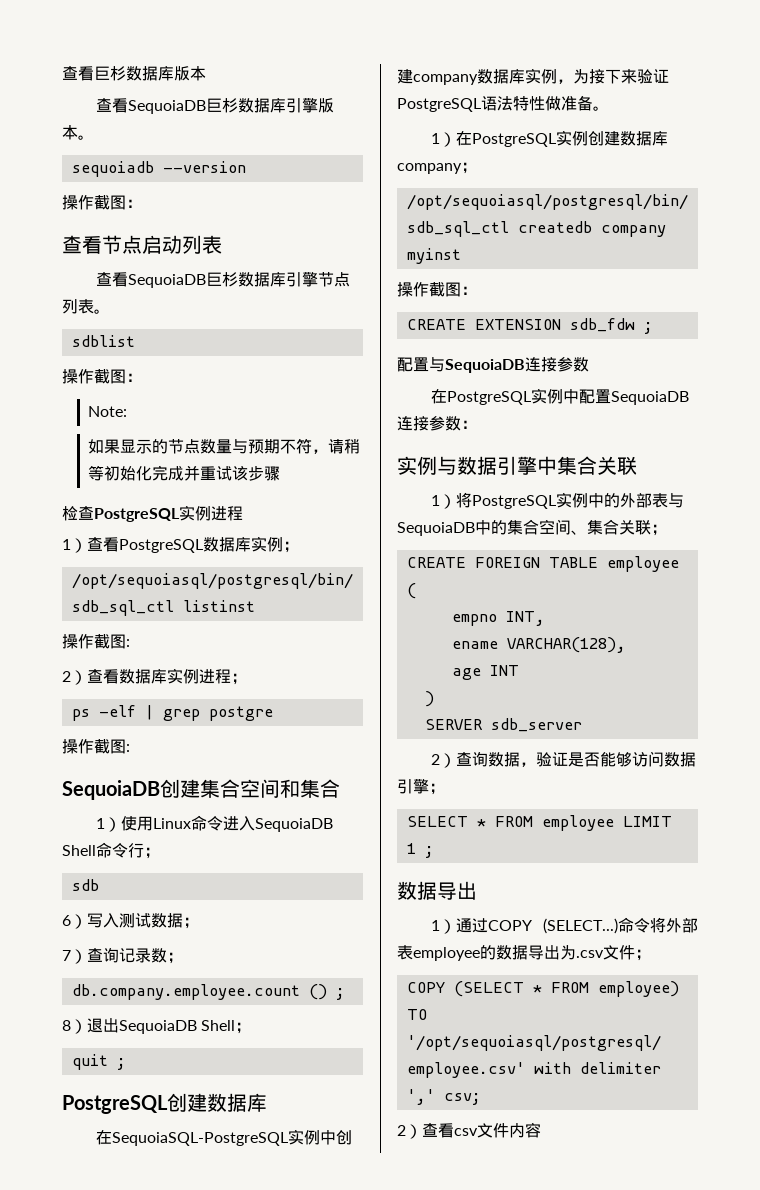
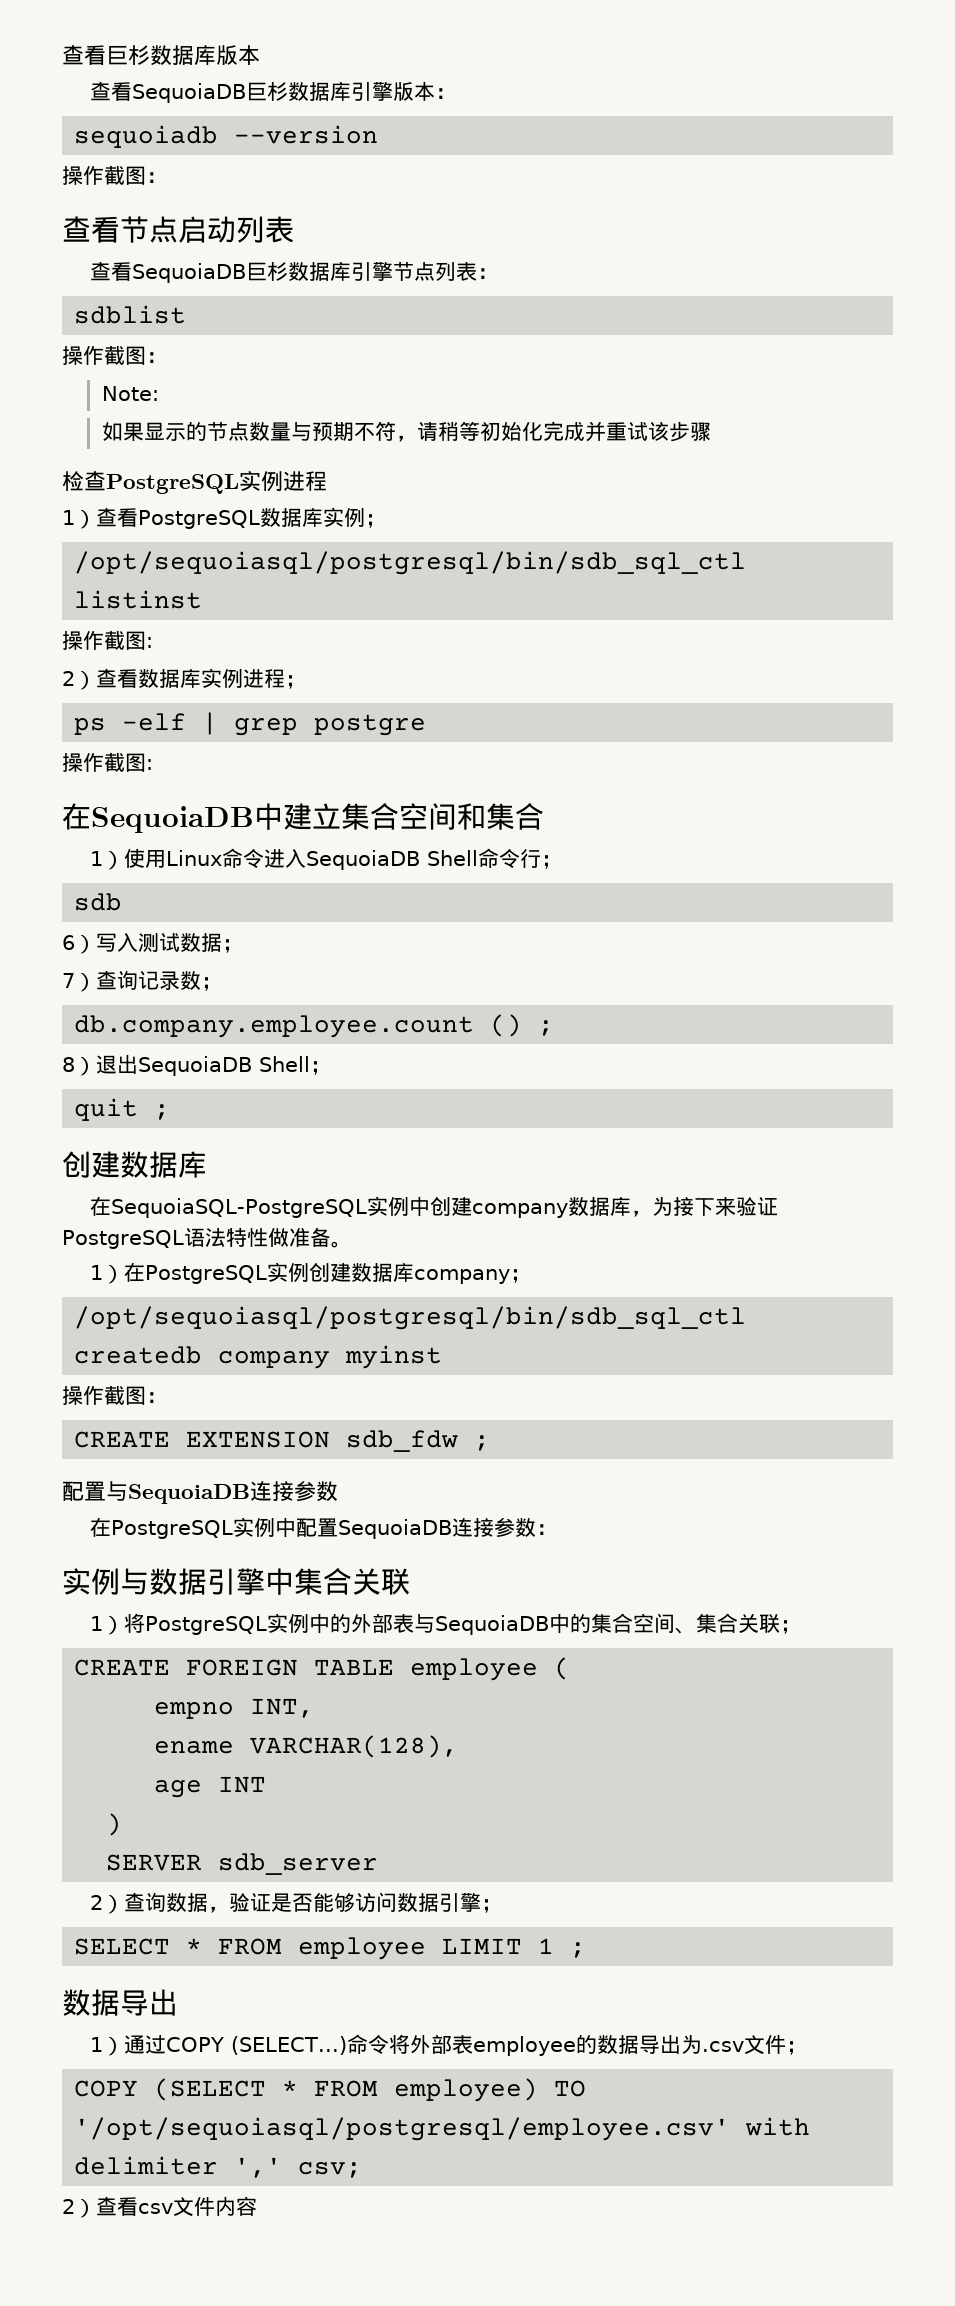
- 查看SequoiaDB巨杉数据库引擎版本。
+ 查看SequoiaDB巨杉数据库引擎版本：
- 查看SequoiaDB巨杉数据库引擎节点列表。
+ 查看SequoiaDB巨杉数据库引擎节点列表：
- SequoiaDB创建集合空间和集合
+ 在SequoiaDB中建立集合空间和集合
  quit ;
- PostgreSQL创建数据库
+ 创建数据库
- 在SequoiaSQL-PostgreSQL实例中创建company数据库实例，为接下来验证PostgreSQL语法特性做准备。
+ 在SequoiaSQL-PostgreSQL实例中创建company数据库，为接下来验证PostgreSQL语法特性做准备。

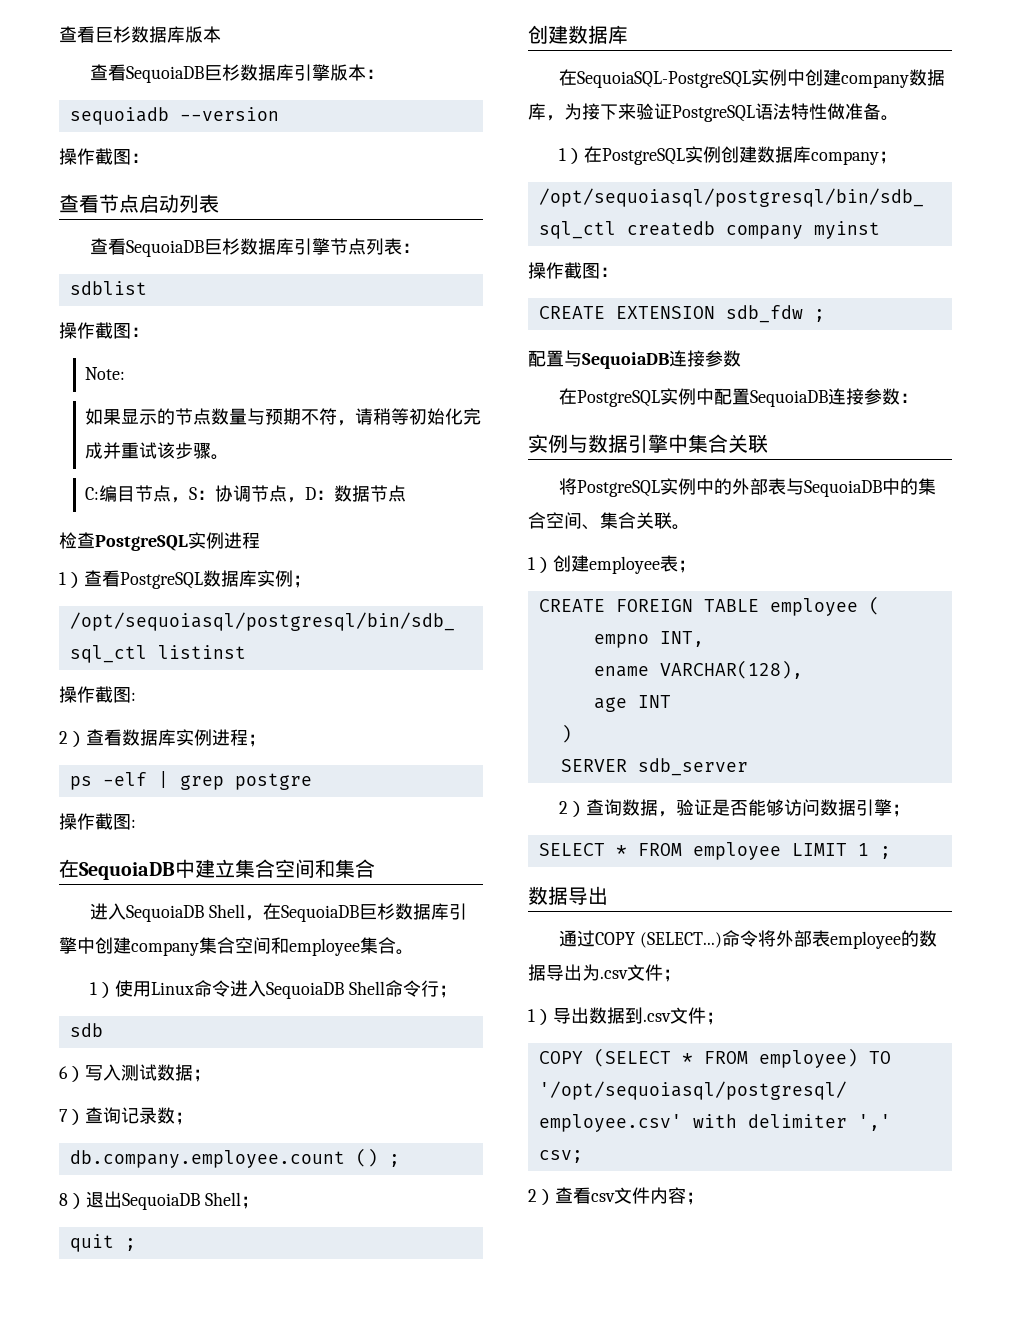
- 如果显示的节点数量与预期不符，请稍等初始化完成并重试该步骤
+ 如果显示的节点数量与预期不符，请稍等初始化完成并重试该步骤。
+ C:编目节点，S：协调节点，D：数据节点
+ 进入SequoiaDB Shell，在SequoiaDB巨杉数据库引擎中创建company集合空间和employee集合。
- 1）将PostgreSQL实例中的外部表与SequoiaDB中的集合空间、集合关联；
+ 将PostgreSQL实例中的外部表与SequoiaDB中的集合空间、集合关联。
+ 1）创建employee表；
- 1）通过COPY (SELECT...)
+ 通过COPY (SELECT...)
+ 1）导出数据到.csv文件；
- 2）查看csv文件内容
+ 2）查看csv文件内容；

